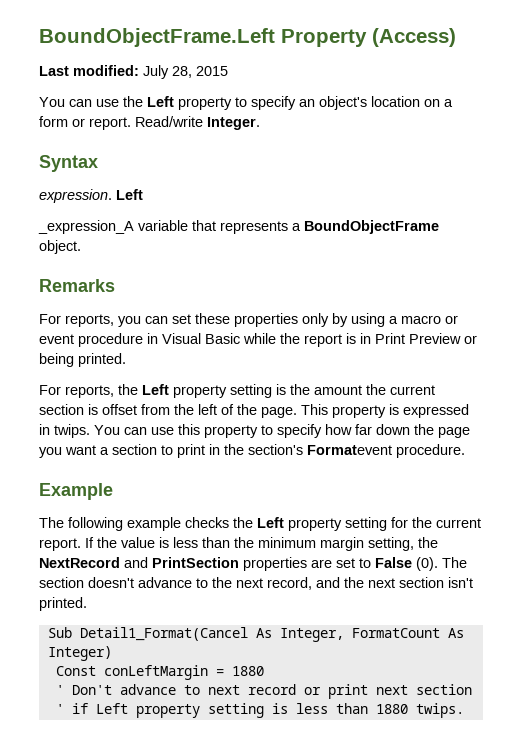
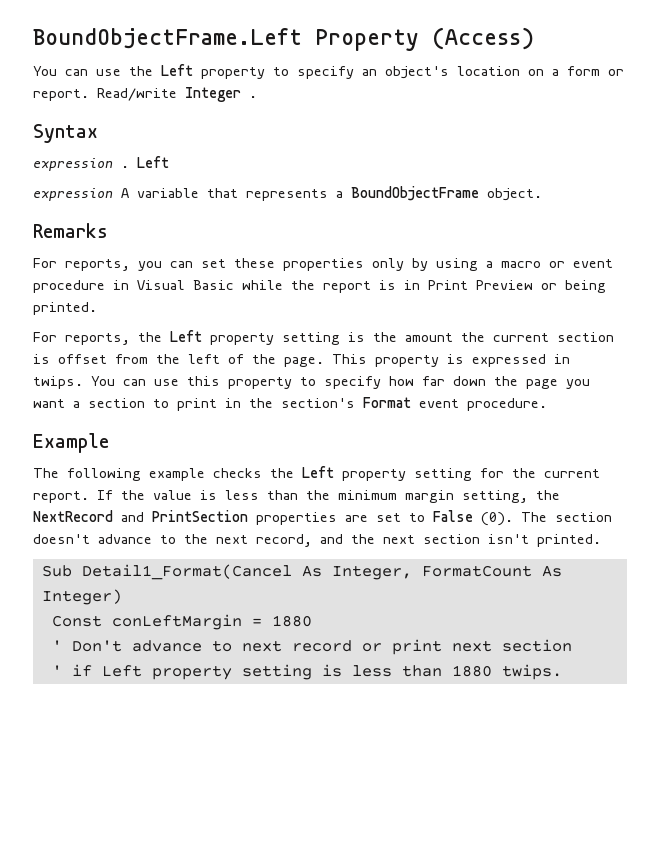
- Last modified: July 28, 2015
- Read/write Integer.
+ Read/write Integer .
- expression.
+ expression .
- _expression_A variable that represents a BoundObjectFrame object.
+ expression A variable that represents a BoundObjectFrame object.
- You can use this property to specify how far down the page you want a section to print in the section's Formatevent procedure.
+ You can use this property to specify how far down the page you want a section to print in the section's Format event procedure.

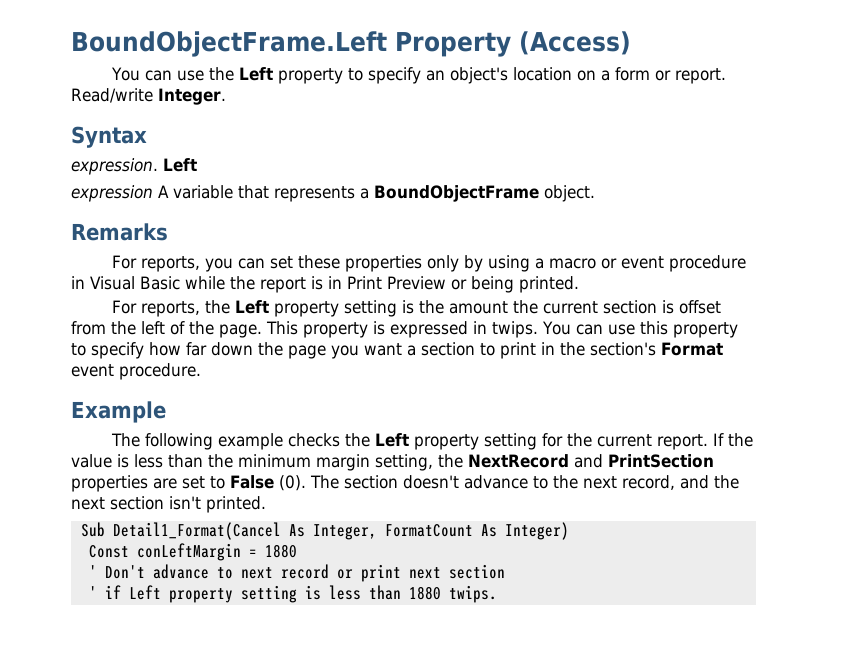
- Read/write Integer .
+ Read/write Integer.
- expression .
+ expression.

